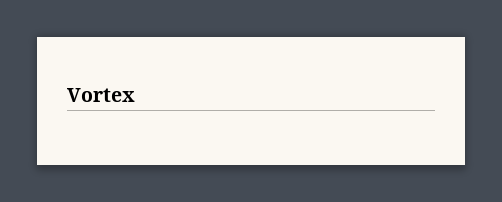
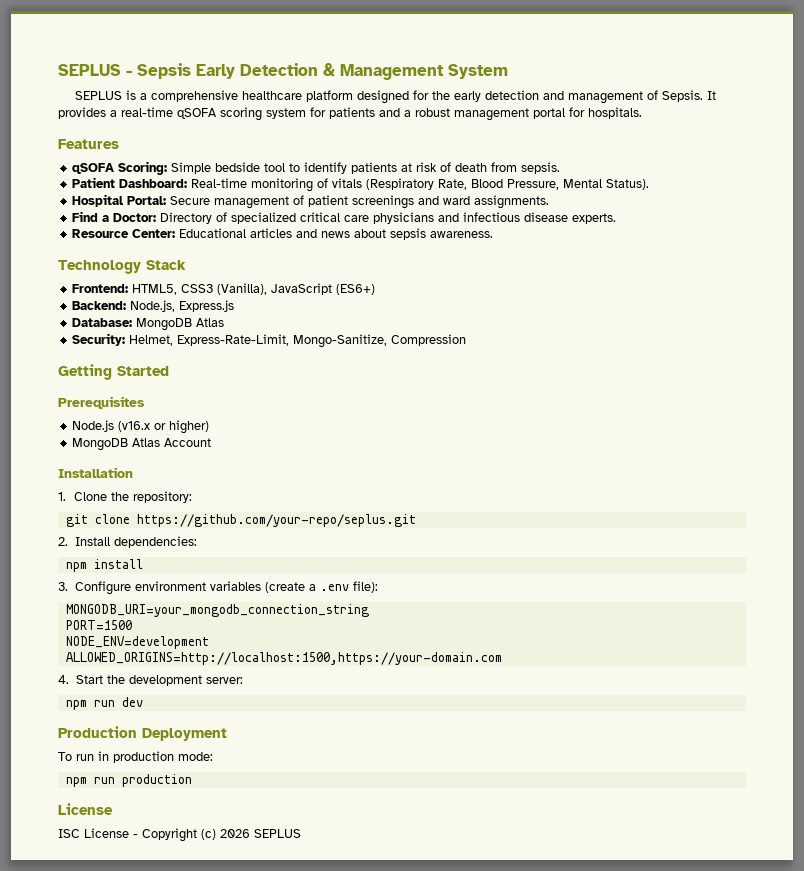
- Vortex
+ SEPLUS - Sepsis Early Detection & Management System
+ SEPLUS is a comprehensive healthcare platform designed for the early detection and management of Sepsis. It provides a real-time qSOFA scoring system for patients and a robust management portal for hospitals.
+ Features
+ qSOFA Scoring: Simple bedside tool to identify patients at risk of death from sepsis.
+ Patient Dashboard: Real-time monitoring of vitals (Respiratory Rate, Blood Pressure, Mental Status).
+ Hospital Portal: Secure management of patient screenings and ward assignments.
+ Find a Doctor: Directory of specialized critical care physicians and infectious disease experts.
+ Resource Center: Educational articles and news about sepsis awareness.
+ Technology Stack
+ Frontend: HTML5, CSS3 (Vanilla), JavaScript (ES6+)
+ Backend: Node.js, Express.js
+ Database: MongoDB Atlas
+ Security: Helmet, Express-Rate-Limit, Mongo-Sanitize, Compression
+ Getting Started
+ Prerequisites
+ Node.js (v16.x or higher)
+ MongoDB Atlas Account
+ Installation
+ 1. Clone the repository:
+ git clone https://github.com/your-repo/seplus.git
+ 2. Install dependencies:
+ npm install
+ 3. Configure environment variables (create a .env file):
+ MONGODB_URI=your_mongodb_connection_string
+ PORT=1500
+ NODE_ENV=development
+ ALLOWED_ORIGINS=http://localhost:1500,https://your-domain.com
+ 4. Start the development server:
+ npm run dev
+ Production Deployment
+ To run in production mode:
+ npm run production
+ License
+ ISC License - Copyright (c) 2026 SEPLUS

